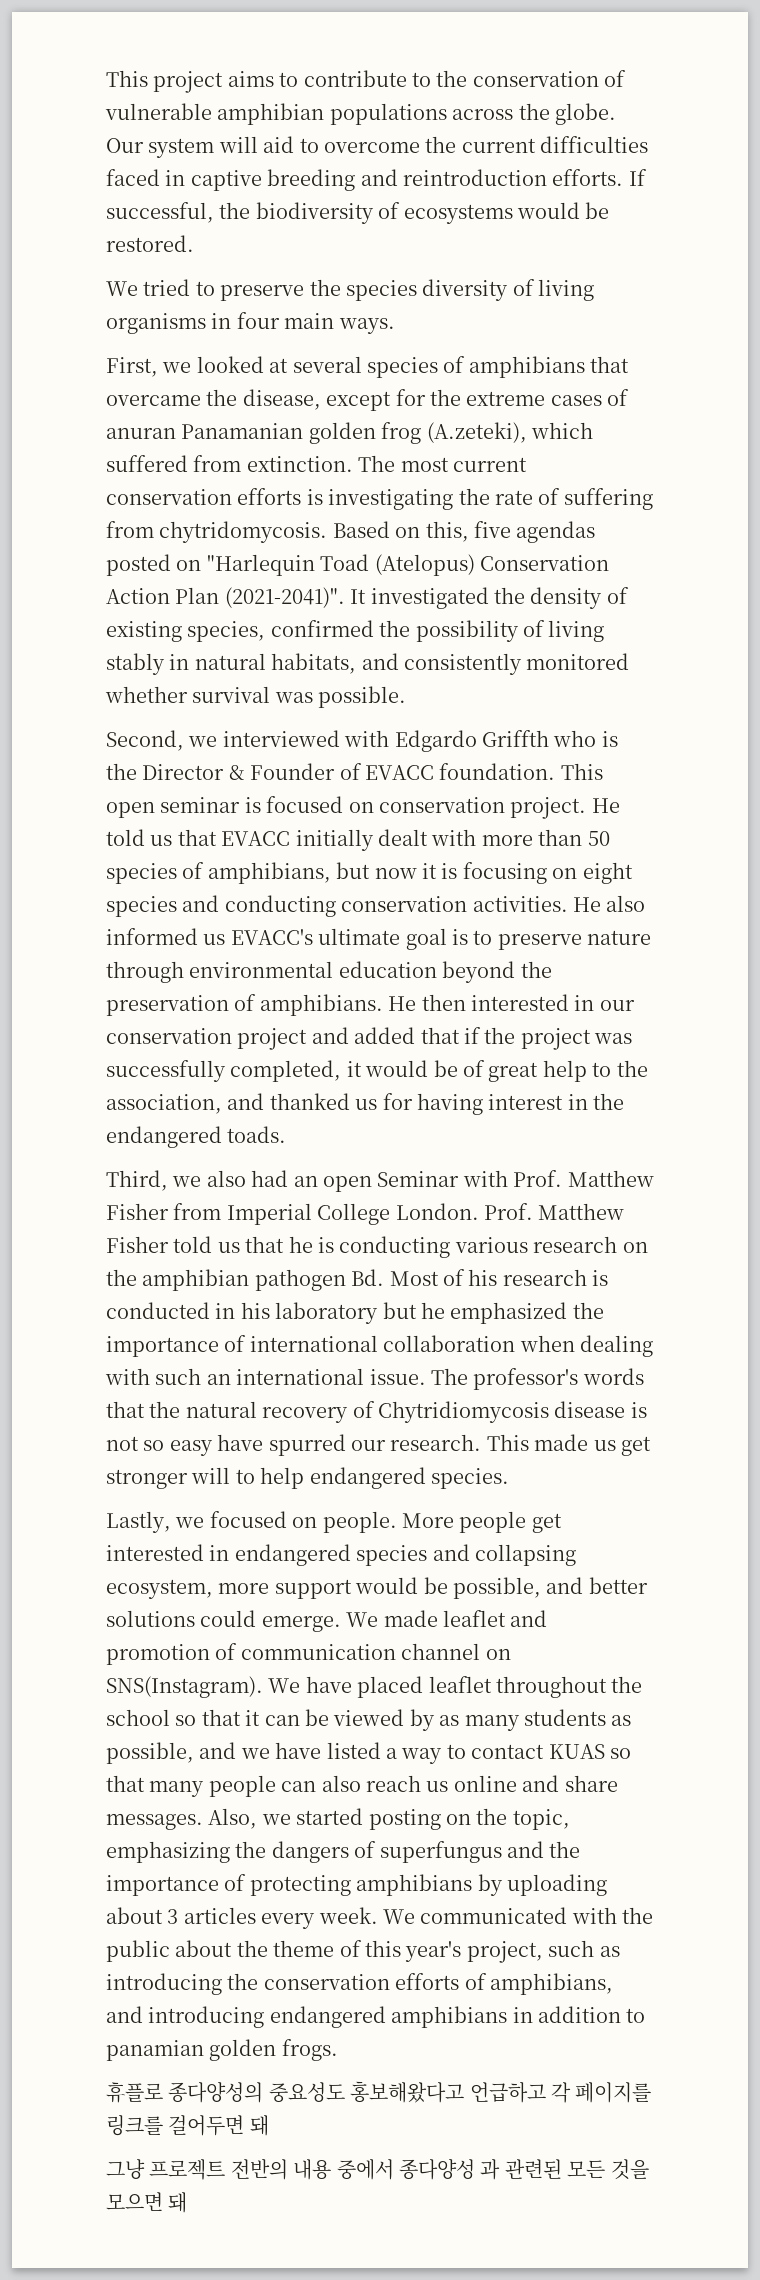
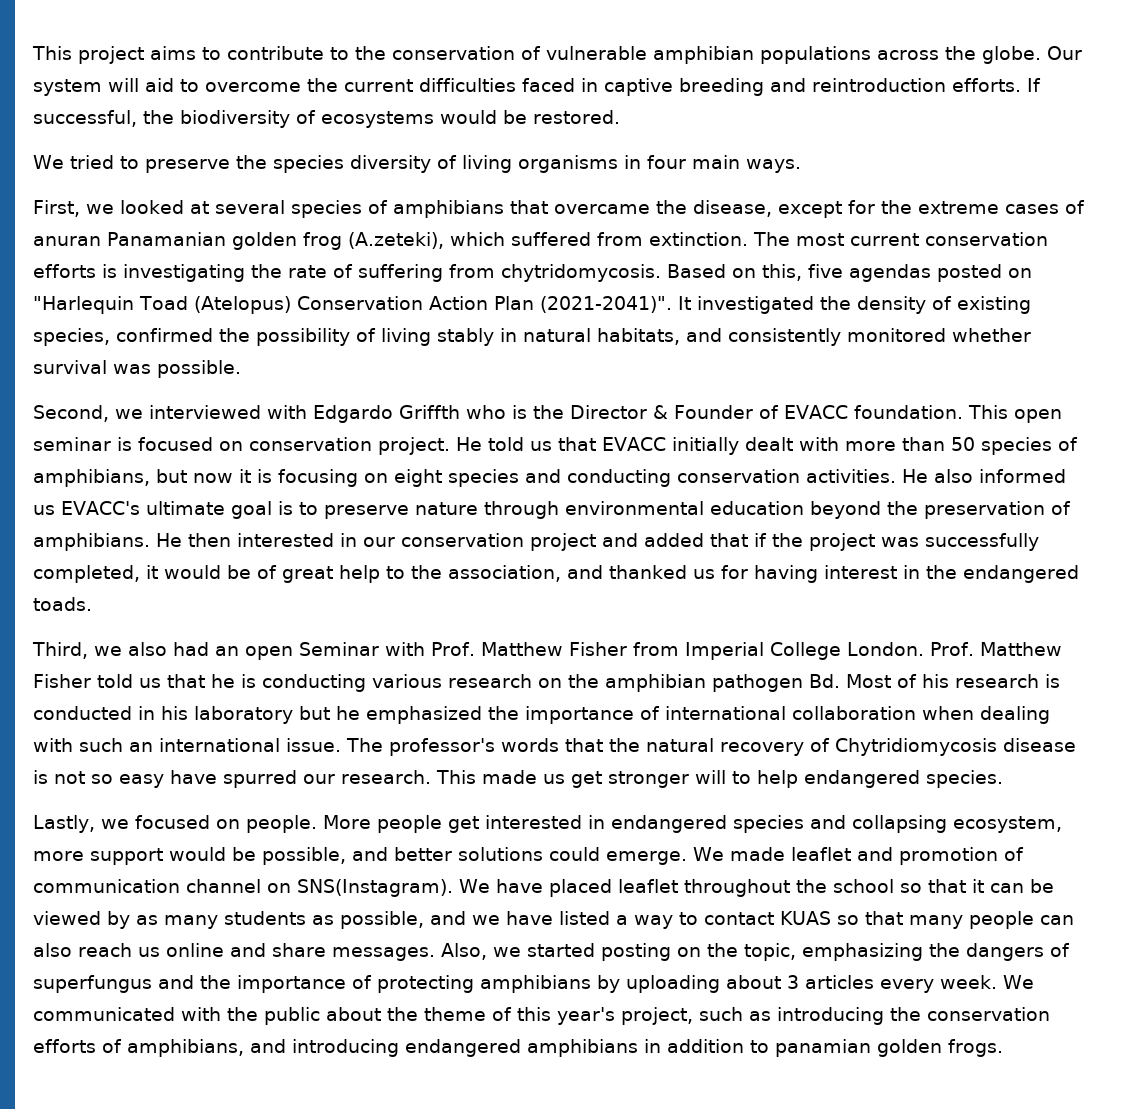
- 휴플로 종다양성의 중요성도 홍보해왔다고 언급하고 각 페이지를 링크를 걸어두면 돼
- 그냥 프로젝트 전반의 내용 중에서 종다양성 과 관련된 모든 것을 모으면 돼

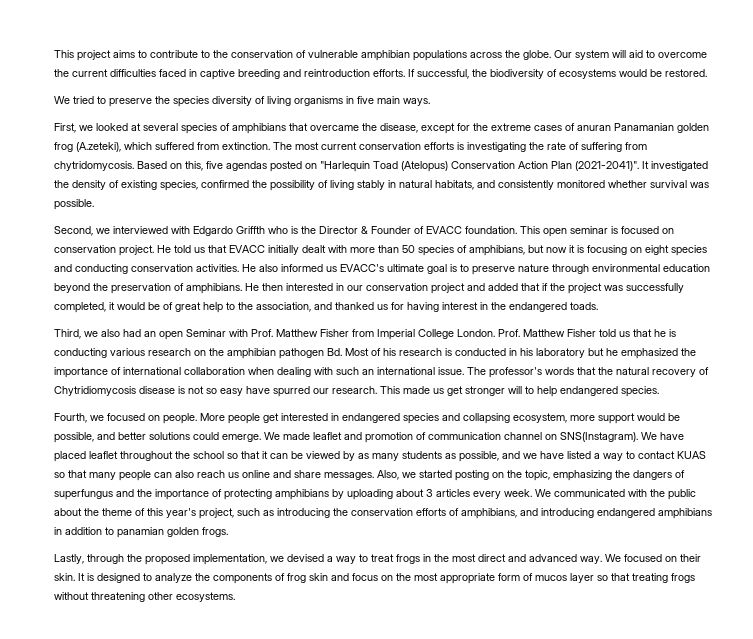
- We tried to preserve the species diversity of living organisms in four main ways.
+ We tried to preserve the species diversity of living organisms in five main ways.
- Lastly, we focused on people.
+ Fourth, we focused on people.
+ Lastly, through the proposed implementation, we devised a way to treat frogs in the most direct and advanced way. We focused on their skin. It is designed to analyze the components of frog skin and focus on the most appropriate form of mucos layer so that treating frogs without threatening other ecosystems.

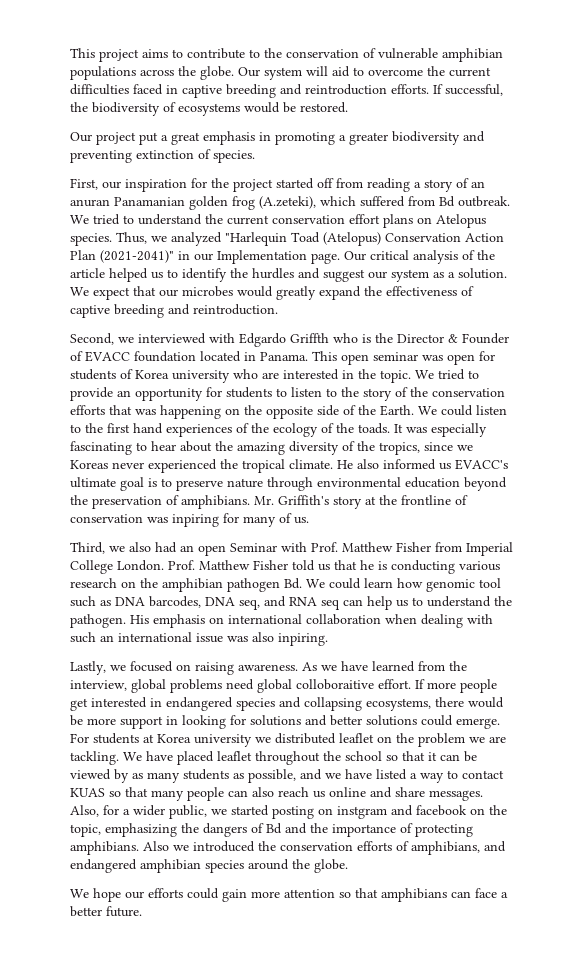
- We tried to preserve the species diversity of living organisms in five main ways.
- First, we looked at several species of amphibians that overcame the disease, except for the extreme cases of anuran Panamanian golden frog (A.zeteki), which suffered from extinction. The most current conservation efforts is investigating the rate of suffering from chytridomycosis. Based on this, five agendas posted on "Harlequin Toad (Atelopus) Conservation Action Plan (2021-2041)". It investigated the density of existing species, confirmed the possibility of living stably in natural habitats, and consistently monitored whether survival was possible.
+ Our project put a great emphasis in promoting a greater biodiversity and preventing extinction of species.
+ First, our inspiration for the project started off from reading a story of an anuran Panamanian golden frog (A.zeteki), which suffered from Bd outbreak. We tried to understand the current conservation effort plans on Atelopus species. Thus, we analyzed "Harlequin Toad (Atelopus) Conservation Action Plan (2021-2041)" in our Implementation page. Our critical analysis of the article helped us to identify the hurdles and suggest our system as a solution. We expect that our microbes would greatly expand the effectiveness of captive breeding and reintroduction.
- Second, we interviewed with Edgardo Griffth who is the Director & Founder of EVACC foundation. This open seminar is focused on conservation project. He told us that EVACC initially dealt with more than 50 species of amphibians, but now it is focusing on eight species and conducting conservation activities.
+ Second, we interviewed with Edgardo Griffth who is the Director & Founder of EVACC foundation located in Panama. This open seminar was open for students of Korea university who are interested in the topic. We tried to provide an opportunity for students to listen to the story of the conservation efforts that was happening on the opposite side of the Earth. We could listen to the first hand experiences of the ecology of the toads. It was especially fascinating to hear about the amazing diversity of the tropics, since we Koreas never experienced the tropical climate.
- He then interested in our conservation project and added that if the project was successfully completed, it would be of great help to the association, and thanked us for having interest in the endangered toads.
+ Mr. Griffith's story at the frontline of conservation was inpiring for many of us.
- Prof. Matthew Fisher told us that he is conducting various research on the amphibian pathogen Bd. Most of his research is conducted in his laboratory but he emphasized the importance of international collaboration when dealing with such an international issue. The professor's words that the natural recovery of Chytridiomycosis disease is not so easy have spurred our research. This made us get stronger will to help endangered species.
- Fourth, we focused on people. More people get interested in endangered species and collapsing ecosystem, more support would be possible, and better solutions could emerge.
+ Prof. Matthew Fisher told us that he is conducting various research on the amphibian pathogen Bd. We could learn how genomic tool such as DNA barcodes, DNA seq, and RNA seq can help us to understand the pathogen. His emphasis on international collaboration when dealing with such an international issue was also inpiring.
+ Lastly, we focused on raising awareness. As we have learned from the interview, global problems need global colloboraitive effort. If more people get interested in endangered species and collapsing ecosystems, there would be more support in looking for solutions and better solutions could emerge.
- We made leaflet and promotion of communication channel on SNS(Instagram).
+ For students at Korea university we distributed leaflet on the problem we are tackling.
- Also, we started posting on the topic, emphasizing the dangers of superfungus and the importance of protecting amphibians by uploading about 3 articles every week. We communicated with the public about the theme of this year's project, such as introducing the conservation efforts of amphibians, and introducing endangered amphibians in addition to panamian golden frogs.
- Lastly, through the proposed implementation, we devised a way to treat frogs in the most direct and advanced way. We focused on their skin. It is designed to analyze the components of frog skin and focus on the most appropriate form of mucos layer so that treating frogs without threatening other ecosystems.
+ Also, for a wider public, we started posting on instgram and facebook on the topic, emphasizing the dangers of Bd and the importance of protecting amphibians. Also we introduced the conservation efforts of amphibians, and endangered amphibian species around the globe.
+ We hope our efforts could gain more attention so that amphibians can face a better future.

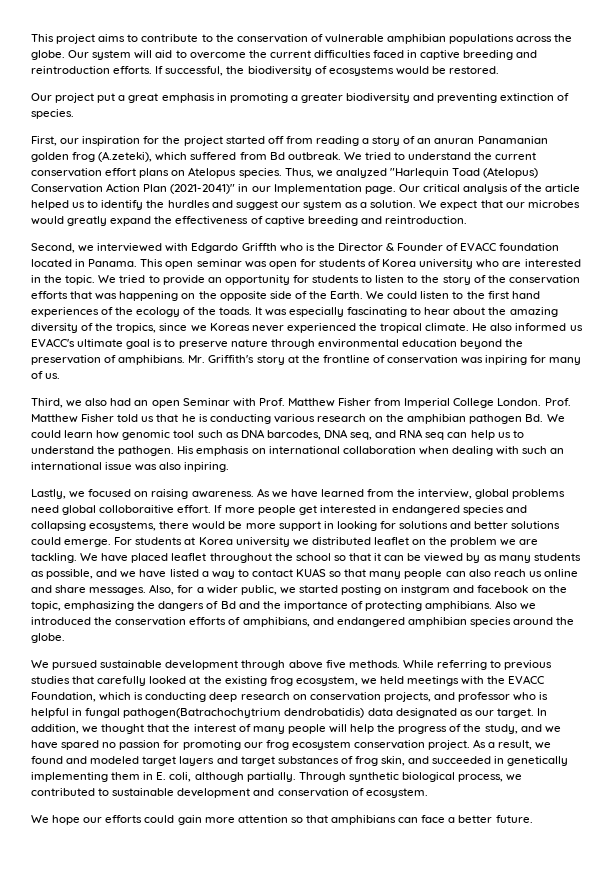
+ We pursued sustainable development through above five methods. While referring to previous studies that carefully looked at the existing frog ecosystem, we held meetings with the EVACC Foundation, which is conducting deep research on conservation projects, and professor who is helpful in fungal pathogen(Batrachochytrium dendrobatidis) data designated as our target. In addition, we thought that the interest of many people will help the progress of the study, and we have spared no passion for promoting our frog ecosystem conservation project. As a result, we found and modeled target layers and target substances of frog skin, and succeeded in genetically implementing them in E. coli, although partially. Through synthetic biological process, we contributed to sustainable development and conservation of ecosystem.

